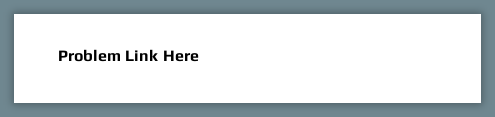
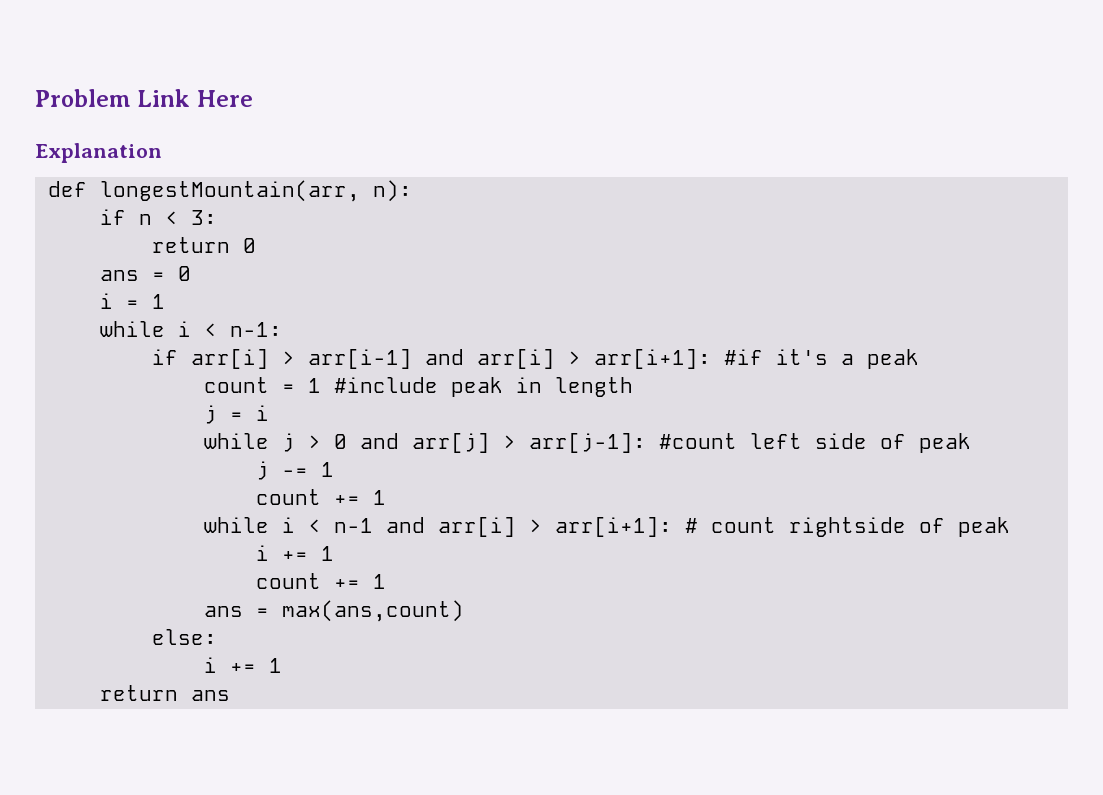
+ Explanation
+ def longestMountain(arr, n):
+ if n < 3:
+ return 0
+ ans = 0
+ i = 1
+ while i < n-1:
+ if arr[i] > arr[i-1] and arr[i] > arr[i+1]: #if it's a peak
+ count = 1 #include peak in length
+ j = i
+ while j > 0 and arr[j] > arr[j-1]: #count left side of peak
+ j -= 1
+ count += 1
+ while i < n-1 and arr[i] > arr[i+1]: # count rightside of peak
+ i += 1
+ count += 1
+ ans = max(ans,count)
+ else:
+ i += 1
+ return ans

